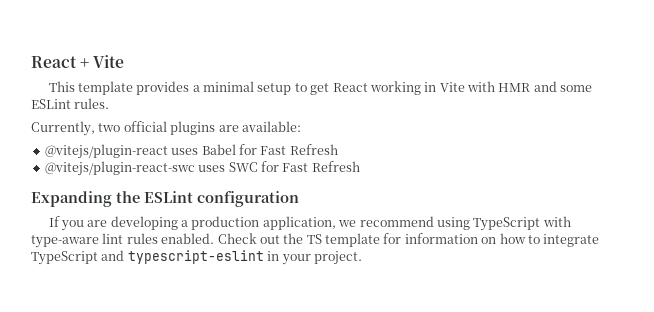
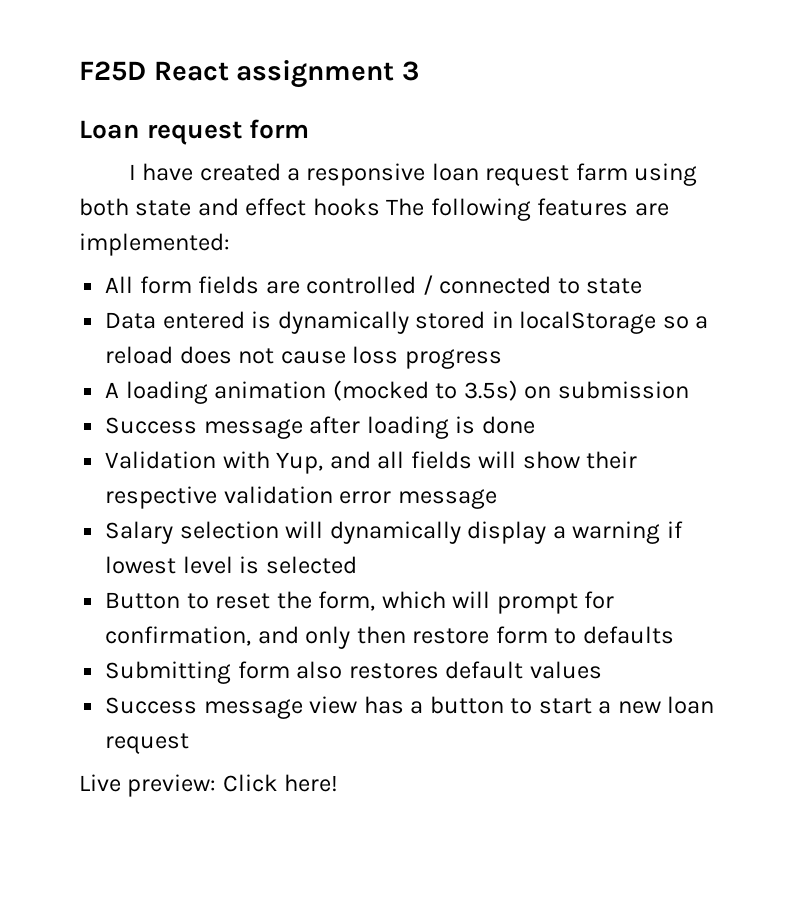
- React + Vite
- This template provides a minimal setup to get React working in Vite with HMR and some ESLint rules.
- Currently, two official plugins are available:
- @vitejs/plugin-react uses Babel for Fast Refresh
- @vitejs/plugin-react-swc uses SWC for Fast Refresh
- Expanding the ESLint configuration
- If you are developing a production application, we recommend using TypeScript with type-aware lint rules enabled. Check out the TS template for information on how to integrate TypeScript and typescript-eslint in your project.
+ F25D React assignment 3
+ Loan request form
+ I have created a responsive loan request farm using both state and effect hooks The following features are implemented:
+ All form fields are controlled / connected to state
+ Data entered is dynamically stored in localStorage so a reload does not cause loss progress
+ A loading animation (mocked to 3.5s) on submission
+ Success message after loading is done
+ Validation with Yup, and all fields will show their respective validation error message
+ Salary selection will dynamically display a warning if lowest level is selected
+ Button to reset the form, which will prompt for confirmation, and only then restore form to defaults
+ Submitting form also restores default values
+ Success message view has a button to start a new loan request
+ Live preview: Click here!

